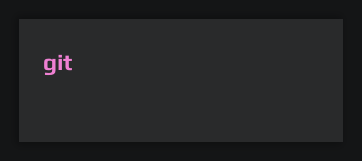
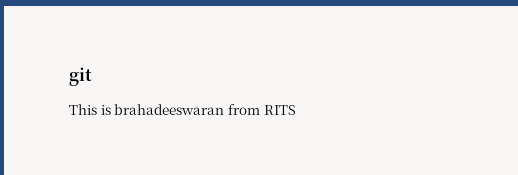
+ This is brahadeeswaran from RITS

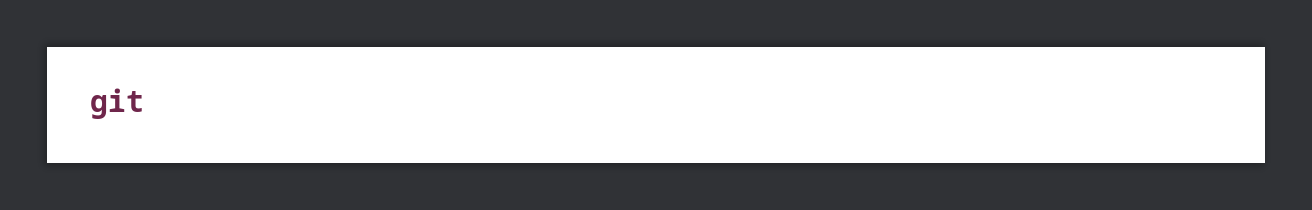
- This is brahadeeswaran from RITS

